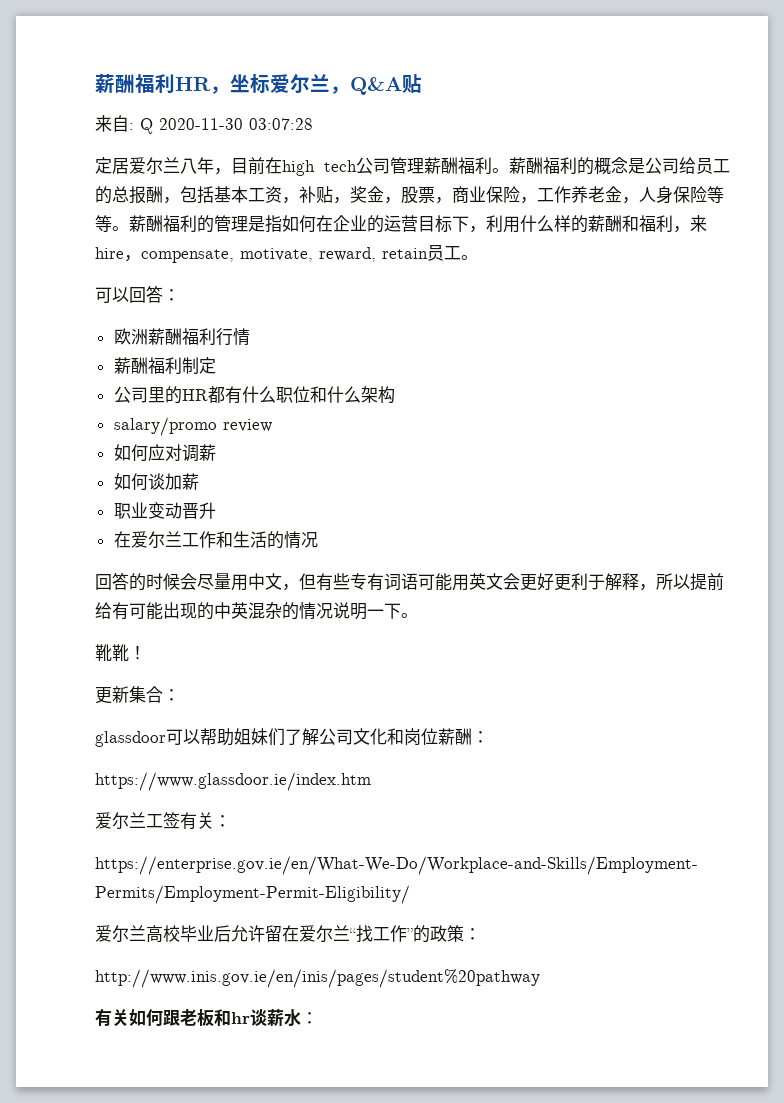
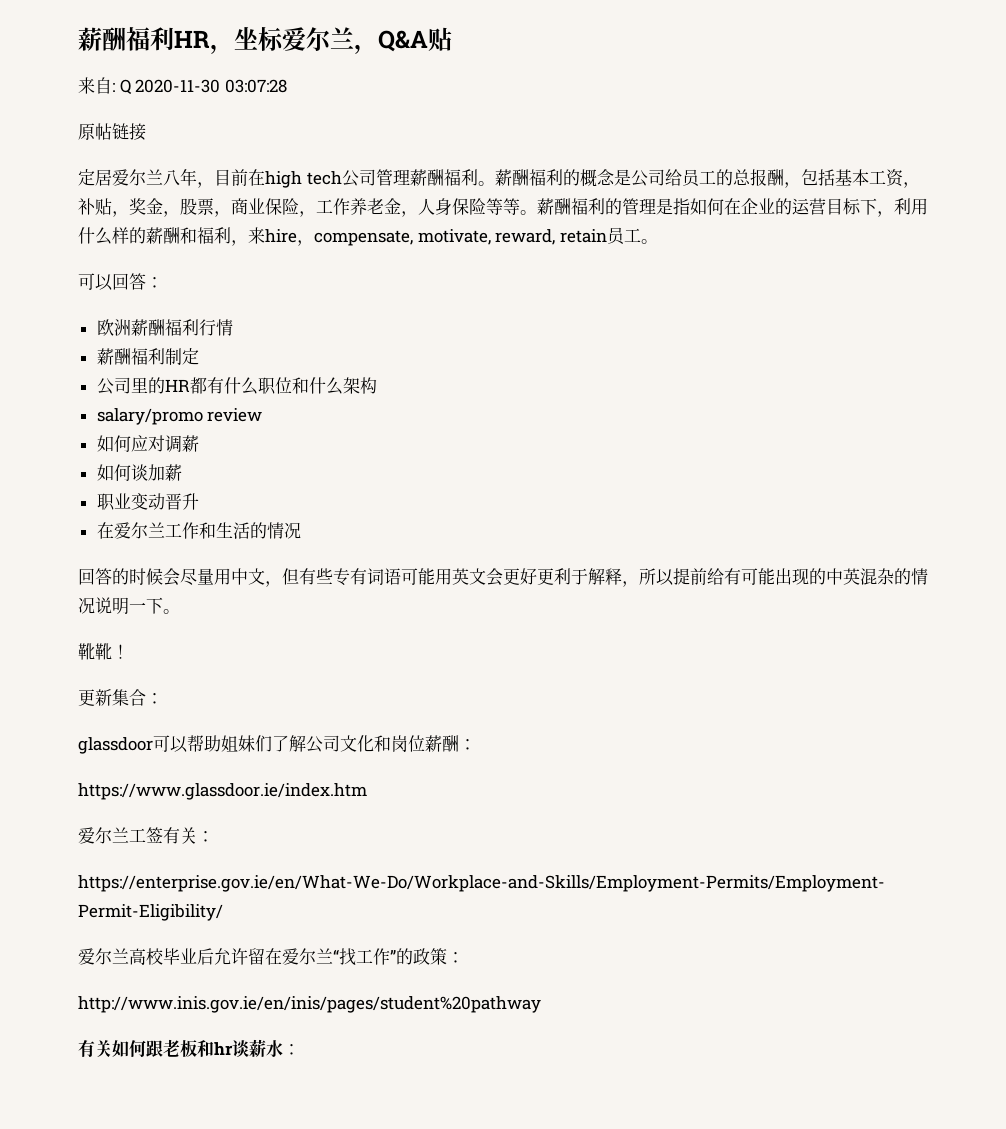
+ 原帖链接

